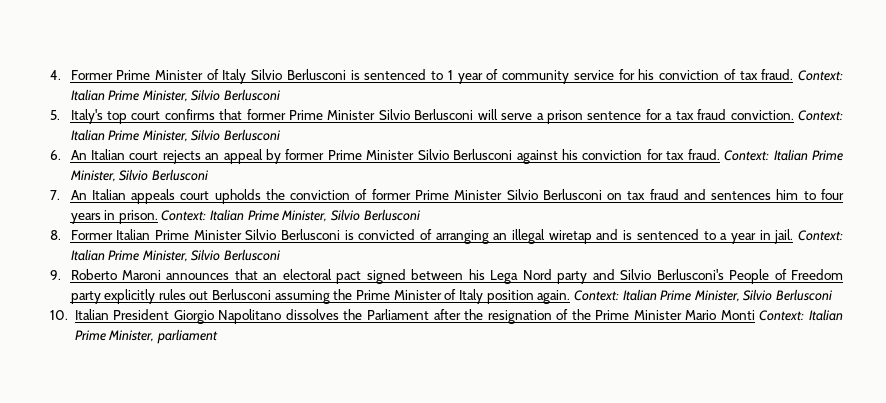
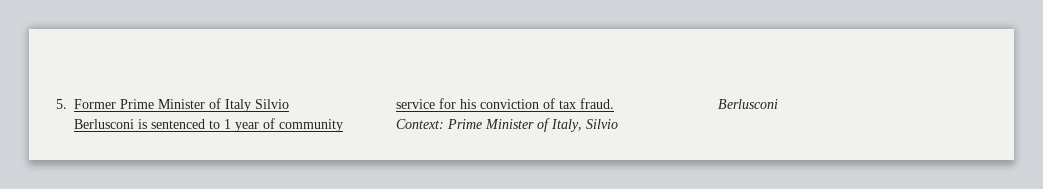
- 4. Former Prime Minister of Italy Silvio Berlusconi is sentenced to 1 year of community service for his conviction of tax fraud. Context: Italian Prime Minister, Silvio Berlusconi
- 5. Italy's top court confirms that former Prime Minister Silvio Berlusconi will serve a prison sentence for a tax fraud conviction. Context: Italian Prime Minister, Silvio Berlusconi
- 6. An Italian court rejects an appeal by former Prime Minister Silvio Berlusconi against his conviction for tax fraud. Context: Italian Prime Minister, Silvio Berlusconi
- 7. An Italian appeals court upholds the conviction of former Prime Minister Silvio Berlusconi on tax fraud and sentences him to four years in prison. Context: Italian Prime Minister, Silvio Berlusconi
- 8. Former Italian Prime Minister Silvio Berlusconi is convicted of arranging an illegal wiretap and is sentenced to a year in jail. Context: Italian Prime Minister, Silvio Berlusconi
- 9. Roberto Maroni announces that an electoral pact signed between his Lega Nord party and Silvio Berlusconi's People of Freedom party explicitly rules out Berlusconi assuming the Prime Minister of Italy position again. Context: Italian Prime Minister, Silvio Berlusconi
- 10. Italian President Giorgio Napolitano dissolves the Parliament after the resignation of the Prime Minister Mario Monti Context: Italian Prime Minister, parliament
+ 5. Former Prime Minister of Italy Silvio Berlusconi is sentenced to 1 year of community service for his conviction of tax fraud. Context: Prime Minister of Italy, Silvio Berlusconi

